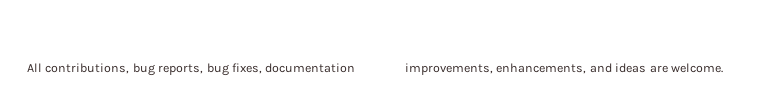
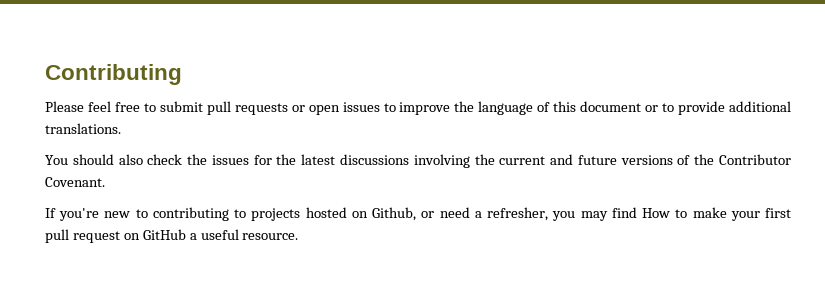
- All contributions, bug reports, bug fixes, documentation improvements, enhancements, and ideas are welcome.
+ Contributing
+ Please feel free to submit pull requests or open issues to improve the language of this document or to provide additional translations.
+ You should also check the issues for the latest discussions involving the current and future versions of the Contributor Covenant.
+ If you're new to contributing to projects hosted on Github, or need a refresher, you may find How to make your first pull request on GitHub a useful resource.

